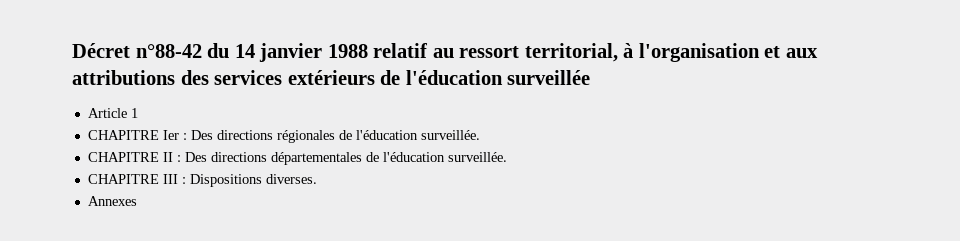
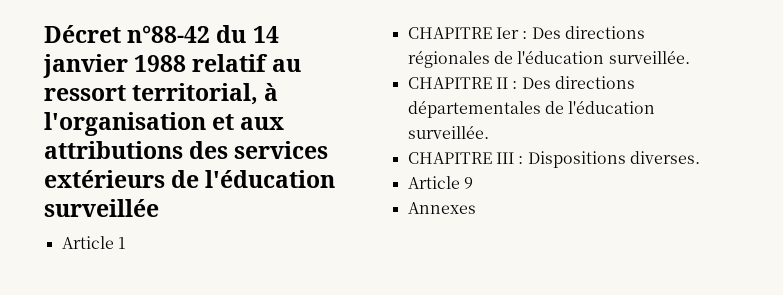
+ Article 9

